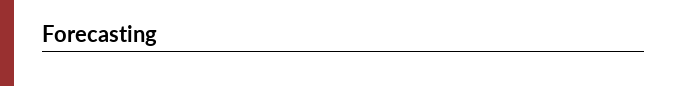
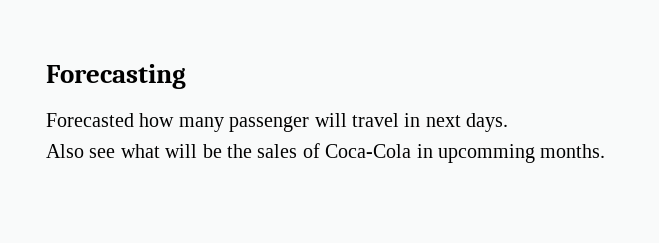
+ Forecasted how many passenger will travel in next days.
+ Also see what will be the sales of Coca-Cola in upcomming months.

